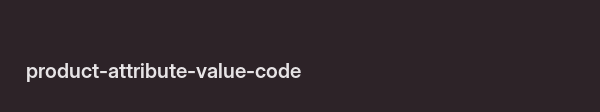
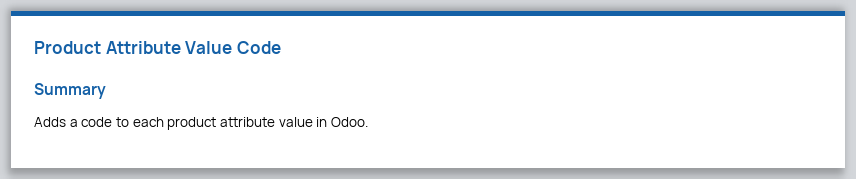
- product-attribute-value-code
+ Product Attribute Value Code
+ Summary
+ Adds a code to each product attribute value in Odoo.

